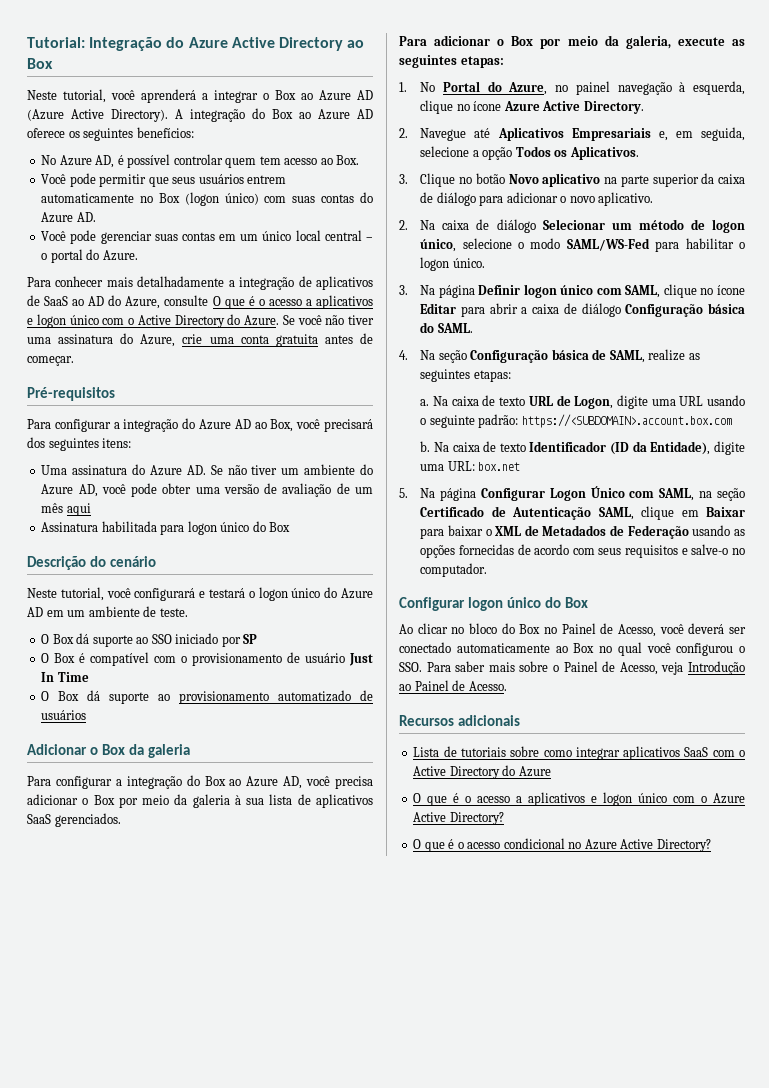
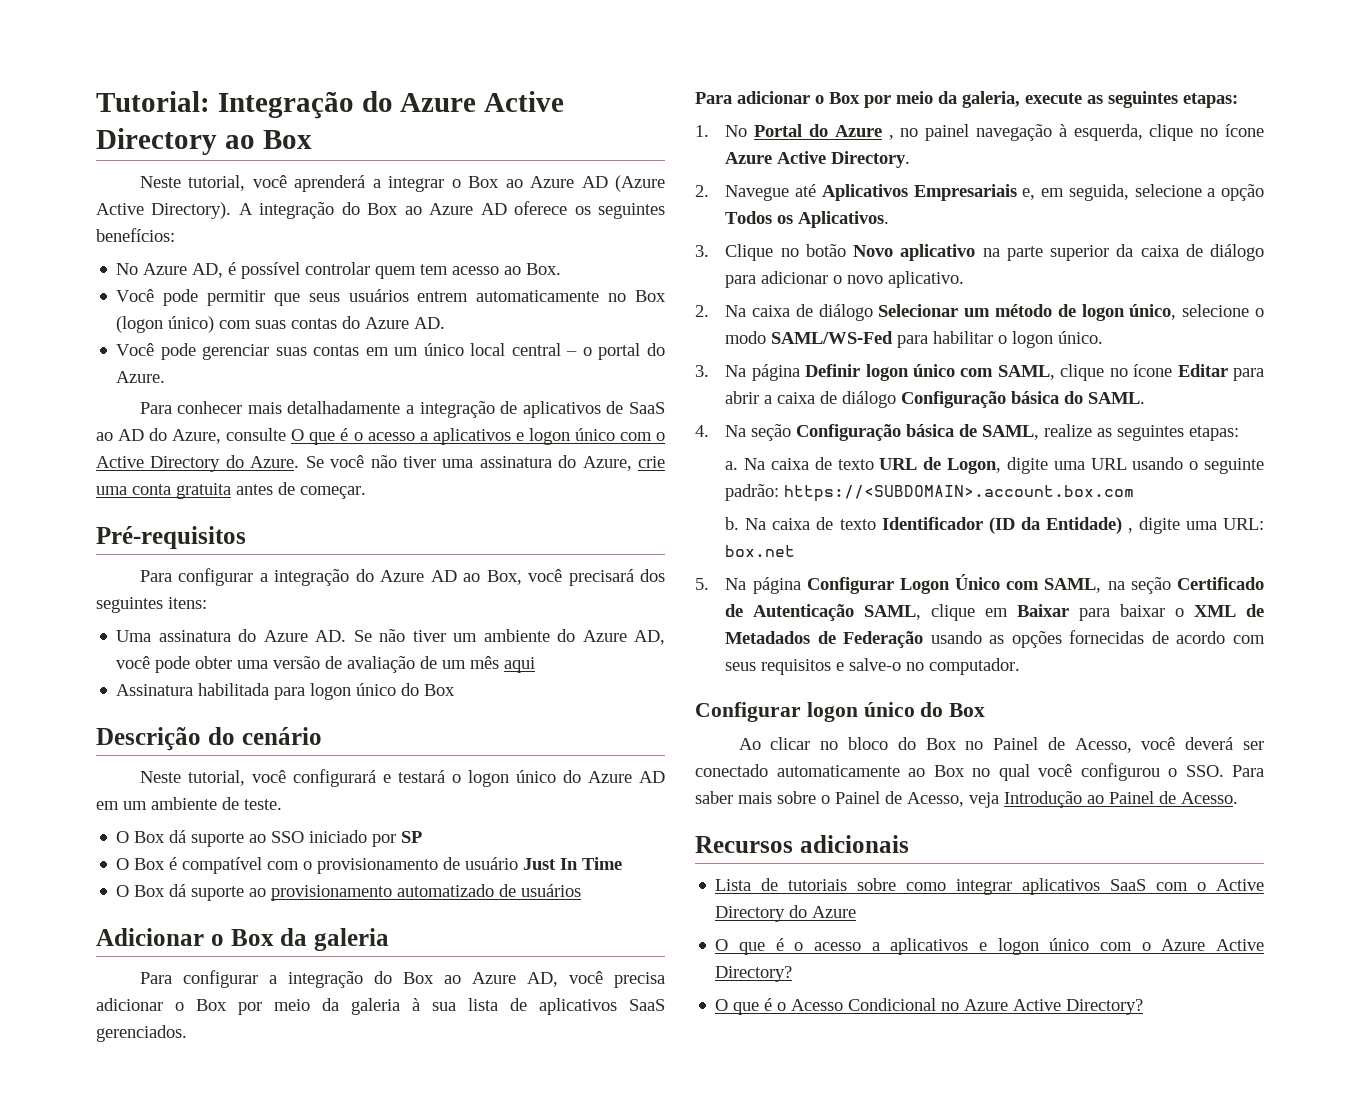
- 1. No Portal do Azure, no painel navegação à esquerda, clique no ícone Azure Active Directory.
+ 1. No Portal do Azure , no painel navegação à esquerda, clique no ícone Azure Active Directory.
- Na caixa de texto Identificador (ID da Entidade), digite uma URL: box.net
+ Na caixa de texto Identificador (ID da Entidade) , digite uma URL: box.net
- O que é o acesso condicional no Azure Active Directory?
+ O que é o Acesso Condicional no Azure Active Directory?

